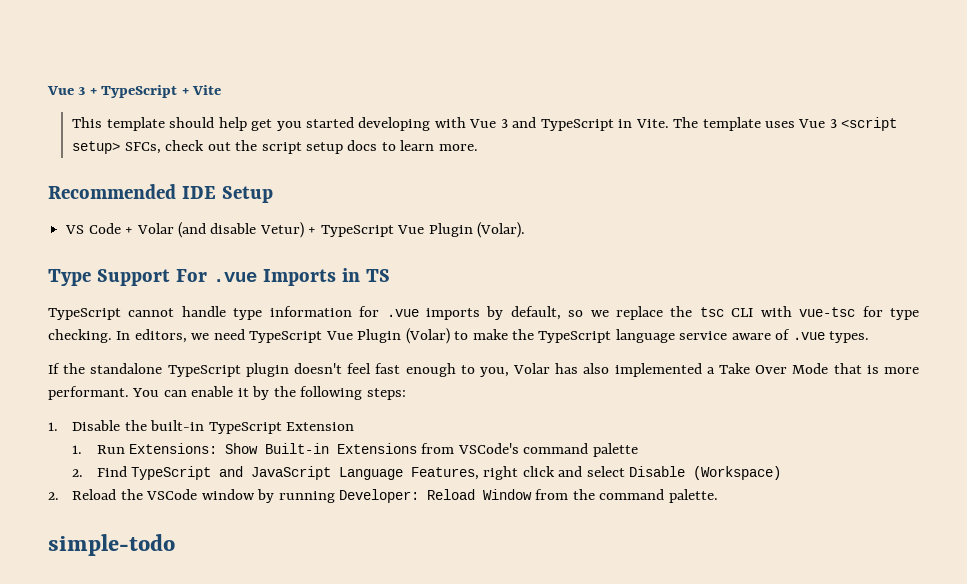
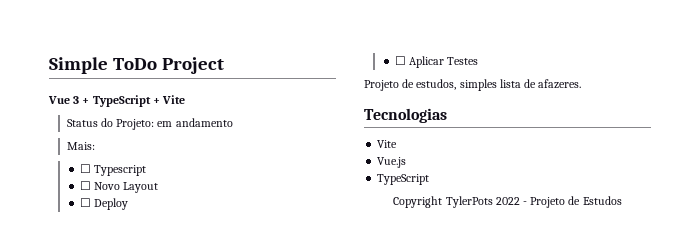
+ Simple ToDo Project
- This template should help get you started developing with Vue 3 and TypeScript in Vite. The template uses Vue 3 <script setup> SFCs, check out the script setup docs to learn more.
- Recommended IDE Setup
- VS Code + Volar (and disable Vetur) + TypeScript Vue Plugin (Volar).
- Type Support For .vue Imports in TS
- TypeScript cannot handle type information for .vue imports by default, so we replace the tsc CLI with vue-tsc for type checking. In editors, we need TypeScript Vue Plugin (Volar) to make the TypeScript language service aware of .vue types.
- If the standalone TypeScript plugin doesn't feel fast enough to you, Volar has also implemented a Take Over Mode that is more performant. You can enable it by the following steps:
- 1. Disable the built-in TypeScript Extension
- 1. Run Extensions: Show Built-in Extensions from VSCode's command palette
- 2. Find TypeScript and JavaScript Language Features, right click and select Disable (Workspace)
- 2. Reload the VSCode window by running Developer: Reload Window from the command palette.
- simple-todo
+ Status do Projeto: em andamento
+ Mais:
+ ☐ Typescript
+ ☐ Novo Layout
+ ☐ Deploy
+ ☐ Aplicar Testes
+ Projeto de estudos, simples lista de afazeres.
+ Tecnologias
+ Vite
+ Vue.js
+ TypeScript
+ Copyright TylerPots 2022 - Projeto de Estudos

